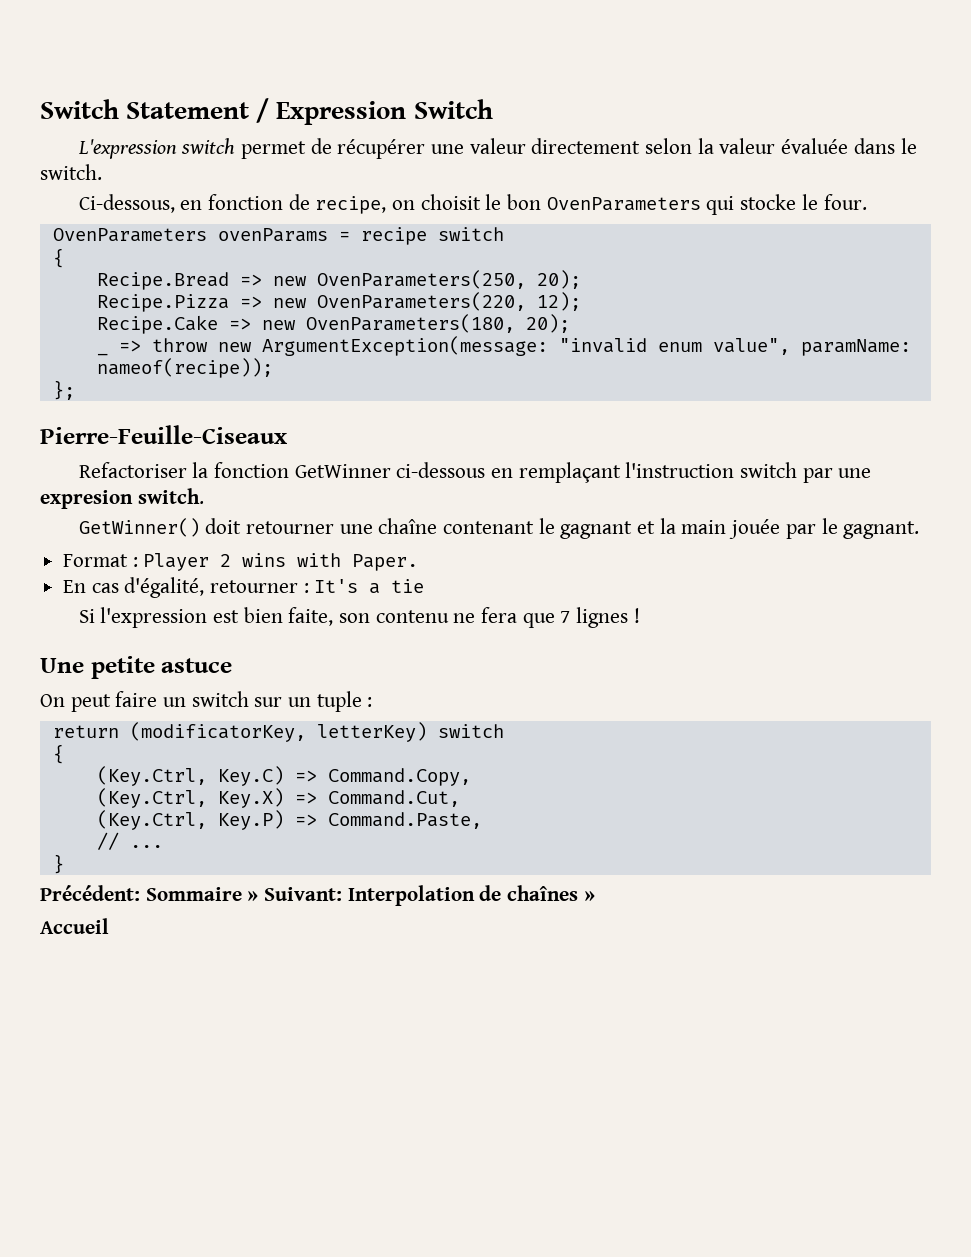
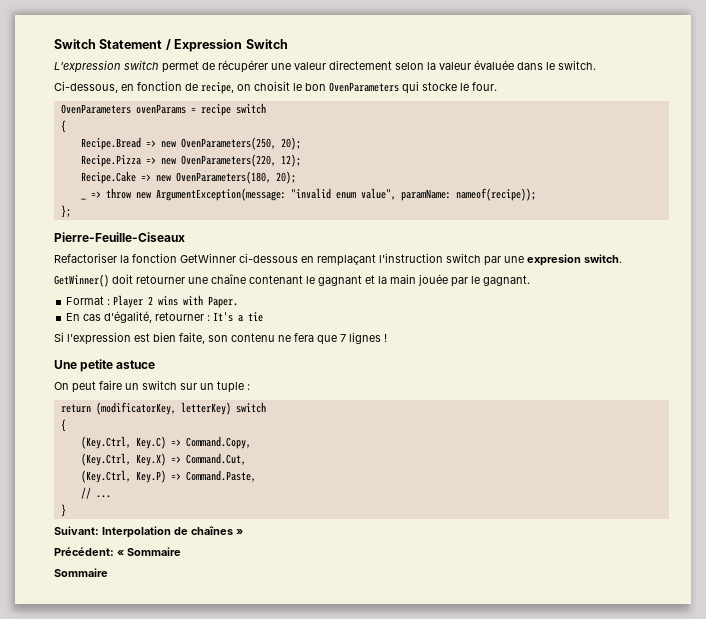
- Précédent: Sommaire » Suivant: Interpolation de chaînes »
+ Suivant: Interpolation de chaînes »
- Accueil
+ Précédent: « Sommaire
+ Sommaire

